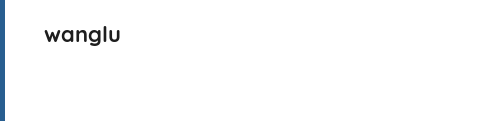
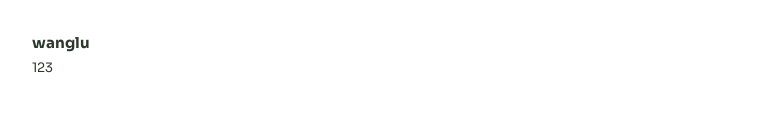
+ 123

